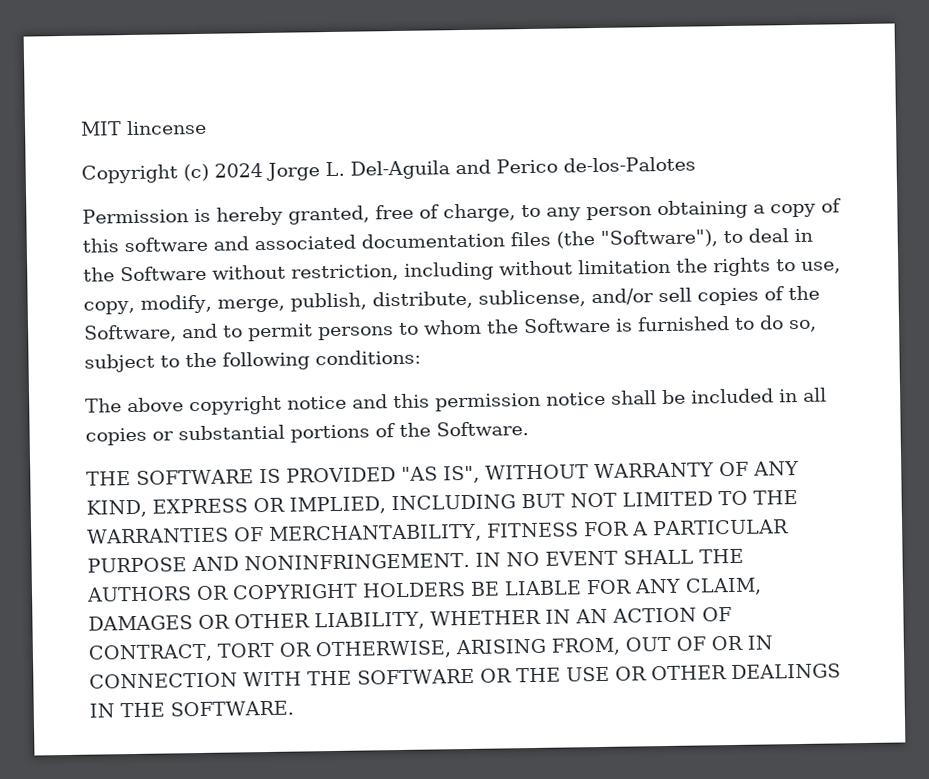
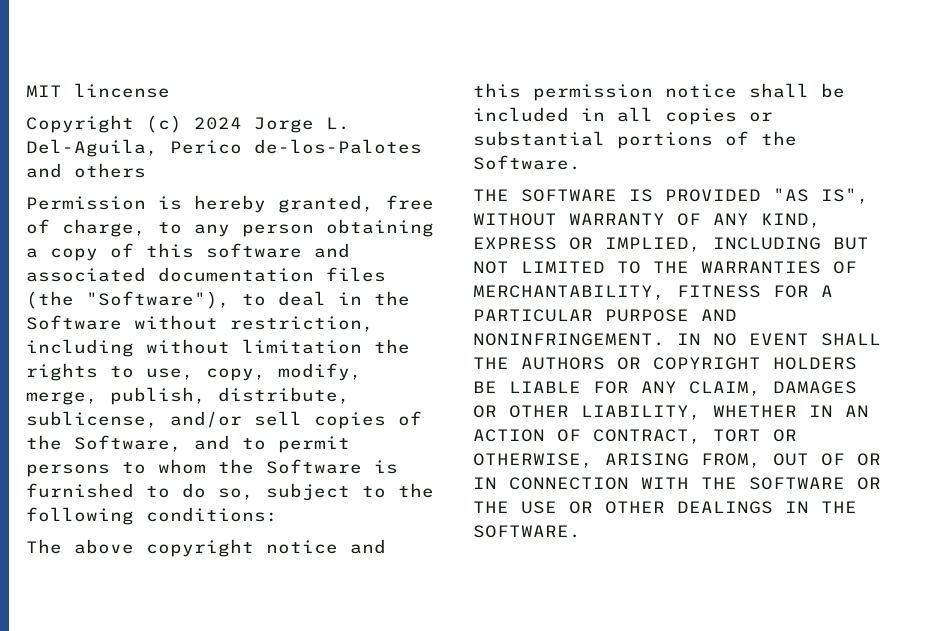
- Copyright (c) 2024 Jorge L. Del-Aguila and Perico de-los-Palotes
+ Copyright (c) 2024 Jorge L. Del-Aguila, Perico de-los-Palotes and others

